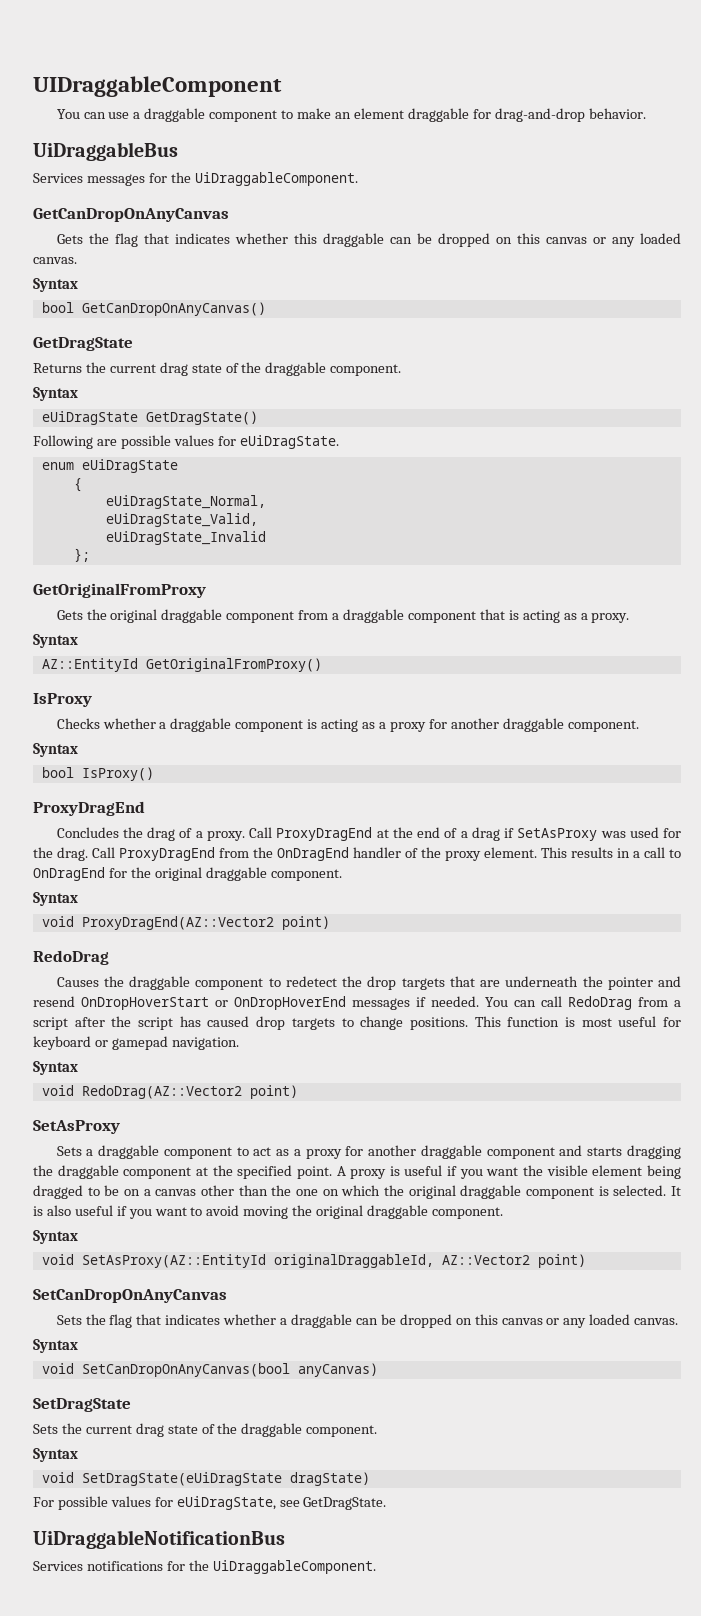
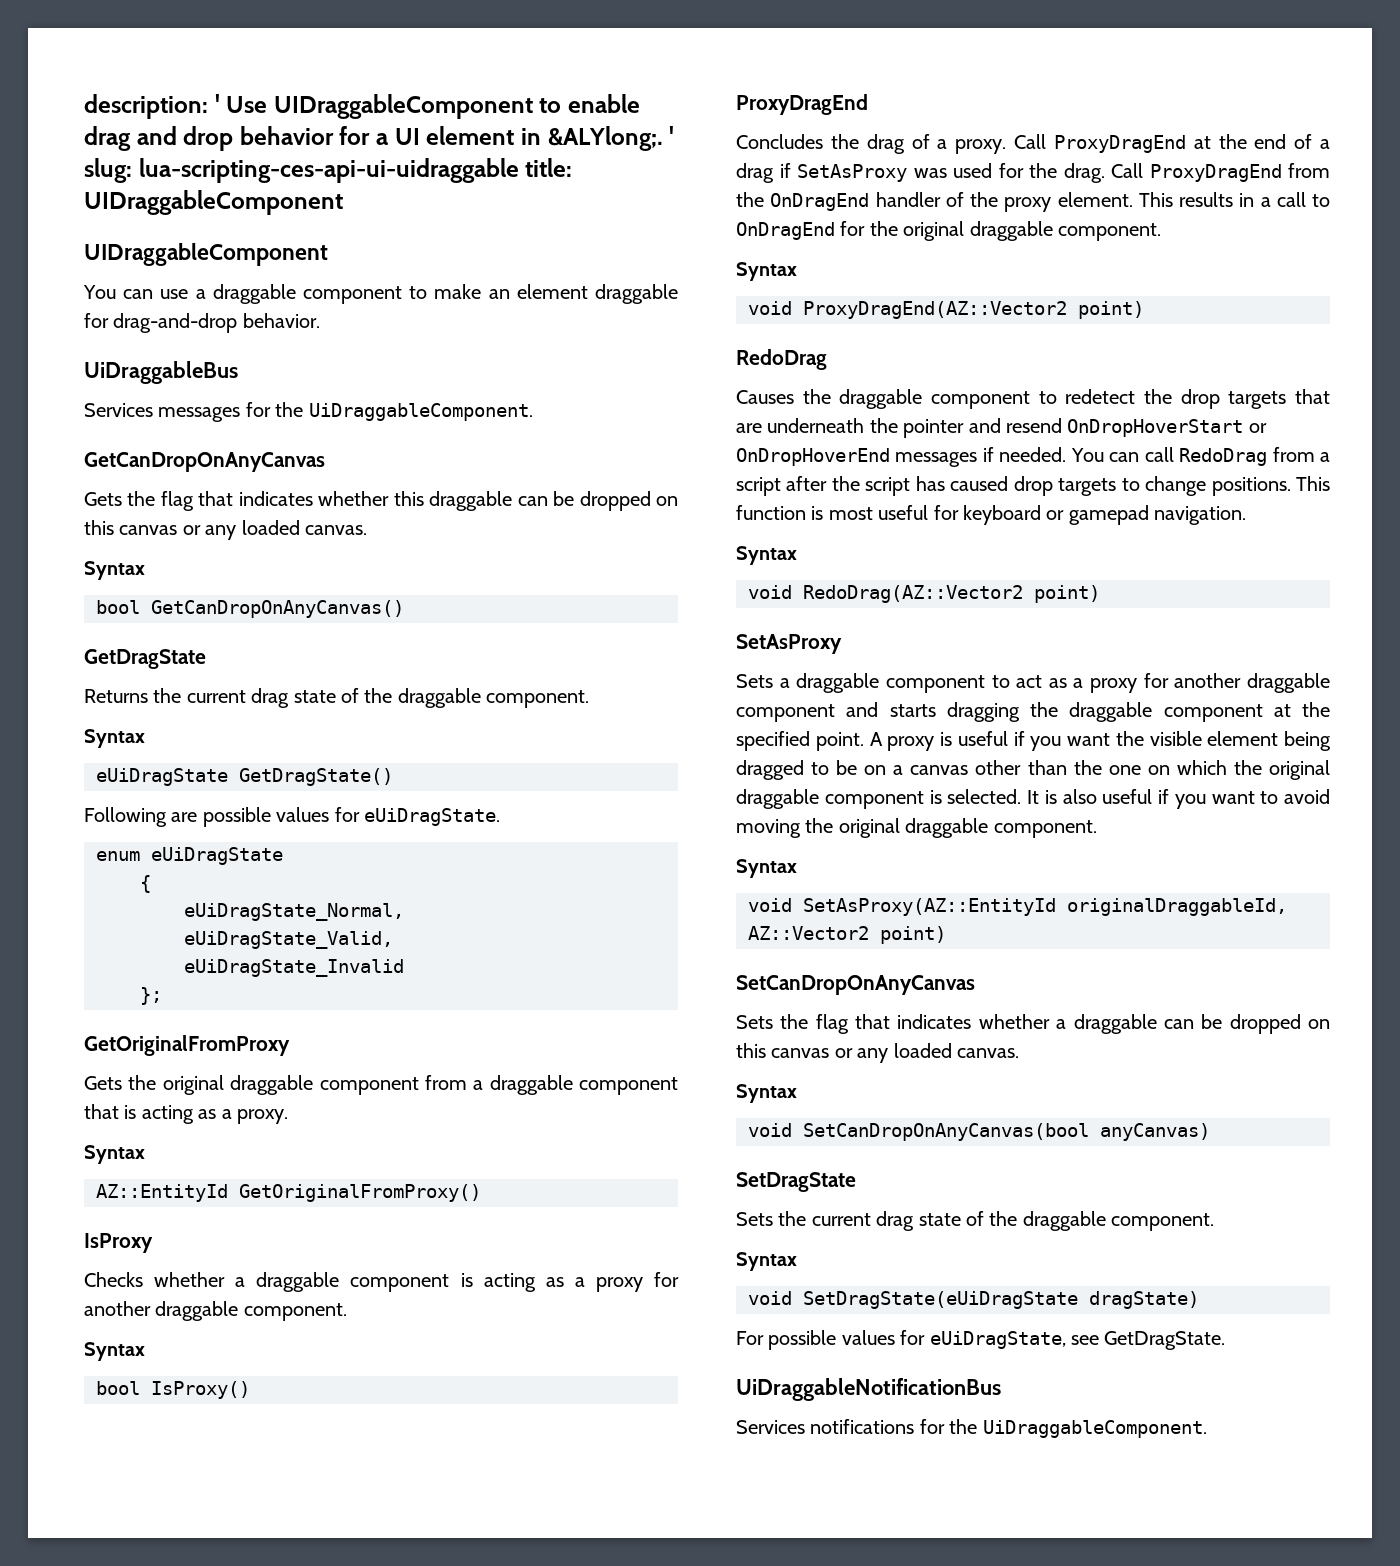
+ description: ' Use UIDraggableComponent to enable drag and drop behavior for a UI element in &ALYlong;. ' slug: lua-scripting-ces-api-ui-uidraggable title: UIDraggableComponent

